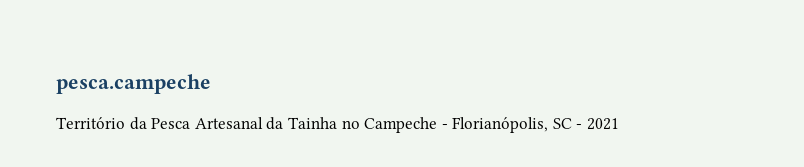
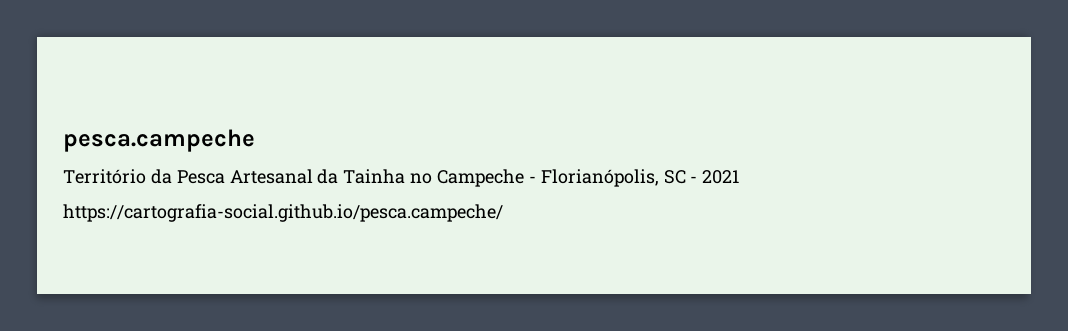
+ https://cartografia-social.github.io/pesca.campeche/

